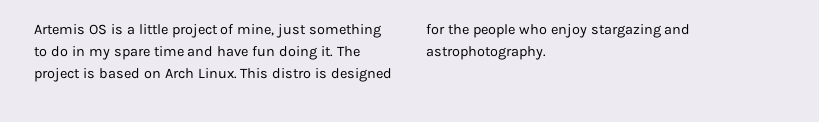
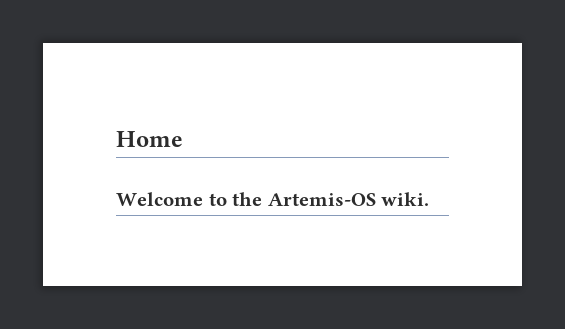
- Artemis OS is a little project of mine, just something to do in my spare time and have fun doing it. The project is based on Arch Linux. This distro is designed for the people who enjoy stargazing and astrophotography.
+ Home
+ Welcome to the Artemis-OS wiki.

